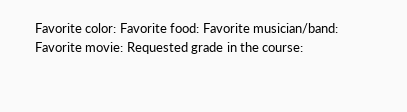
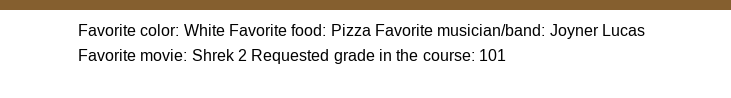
- Favorite color: Favorite food: Favorite musician/band: Favorite movie: Requested grade in the course:
+ Favorite color: White Favorite food: Pizza Favorite musician/band: Joyner Lucas Favorite movie: Shrek 2 Requested grade in the course: 101

